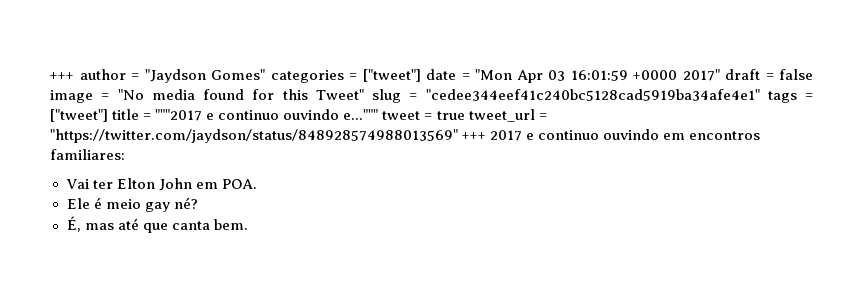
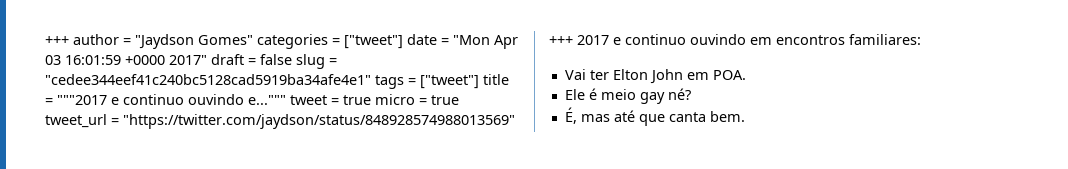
- +++ author = "Jaydson Gomes" categories = ["tweet"] date = "Mon Apr 03 16:01:59 +0000 2017" draft = false image = "No media found for this Tweet" slug = "cedee344eef41c240bc5128cad5919ba34afe4e1" tags = ["tweet"] title = """2017 e continuo ouvindo e...""" tweet = true tweet_url = "https://twitter.com/jaydson/status/848928574988013569" +++ 2017 e continuo ouvindo em encontros familiares:
+ +++ author = "Jaydson Gomes" categories = ["tweet"] date = "Mon Apr 03 16:01:59 +0000 2017" draft = false slug = "cedee344eef41c240bc5128cad5919ba34afe4e1" tags = ["tweet"] title = """2017 e continuo ouvindo e...""" tweet = true micro = true tweet_url = "https://twitter.com/jaydson/status/848928574988013569" +++ 2017 e continuo ouvindo em encontros familiares:

